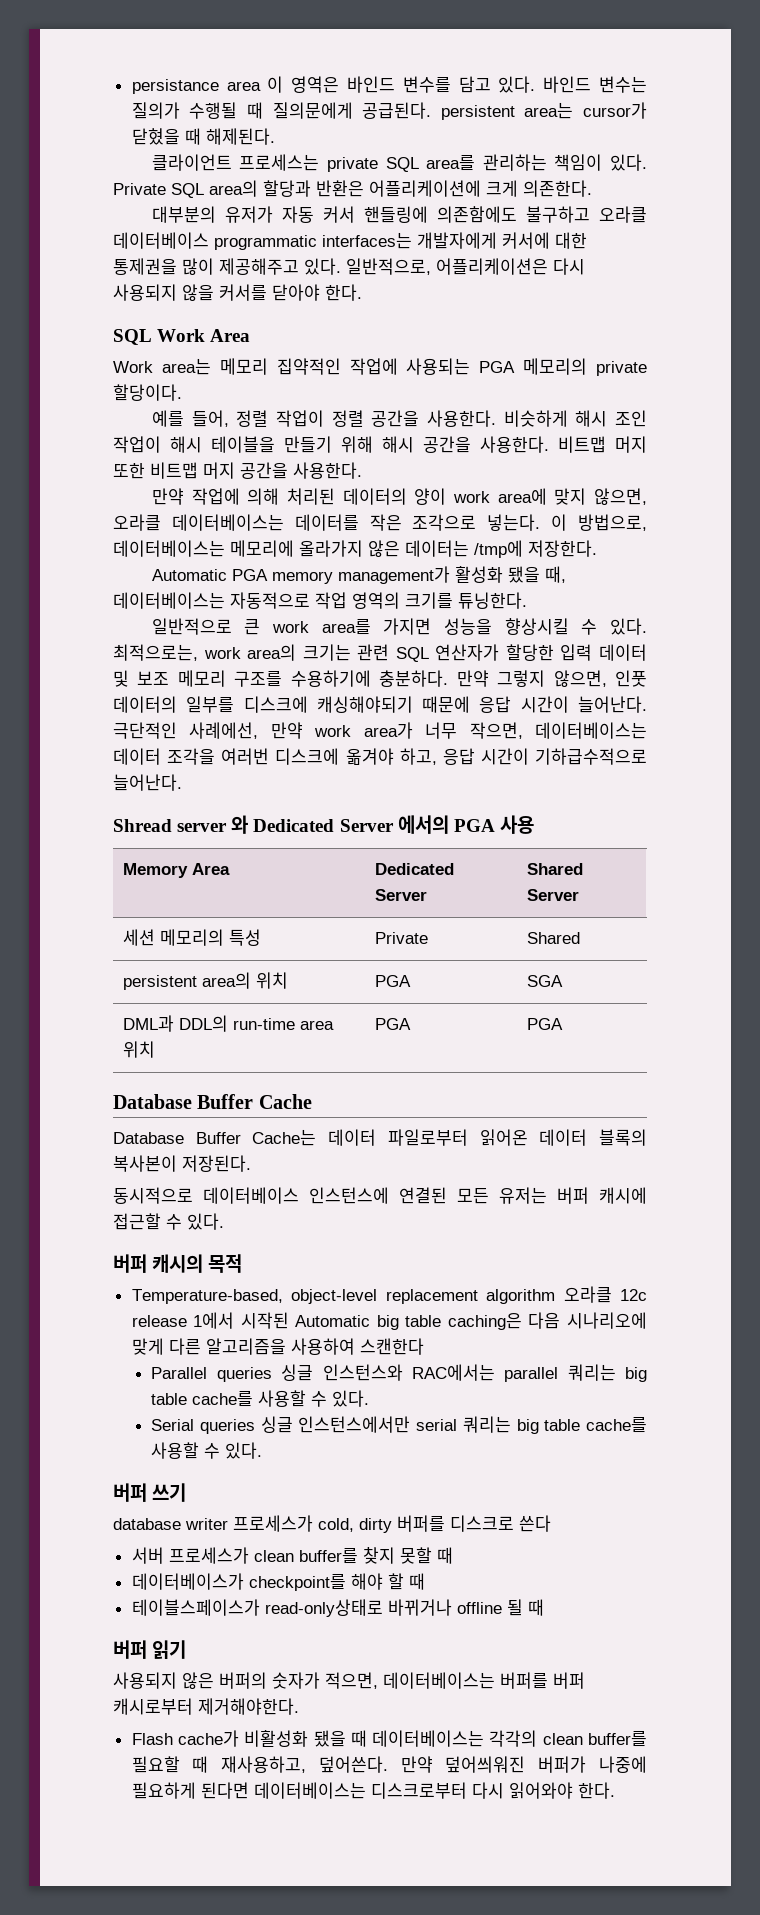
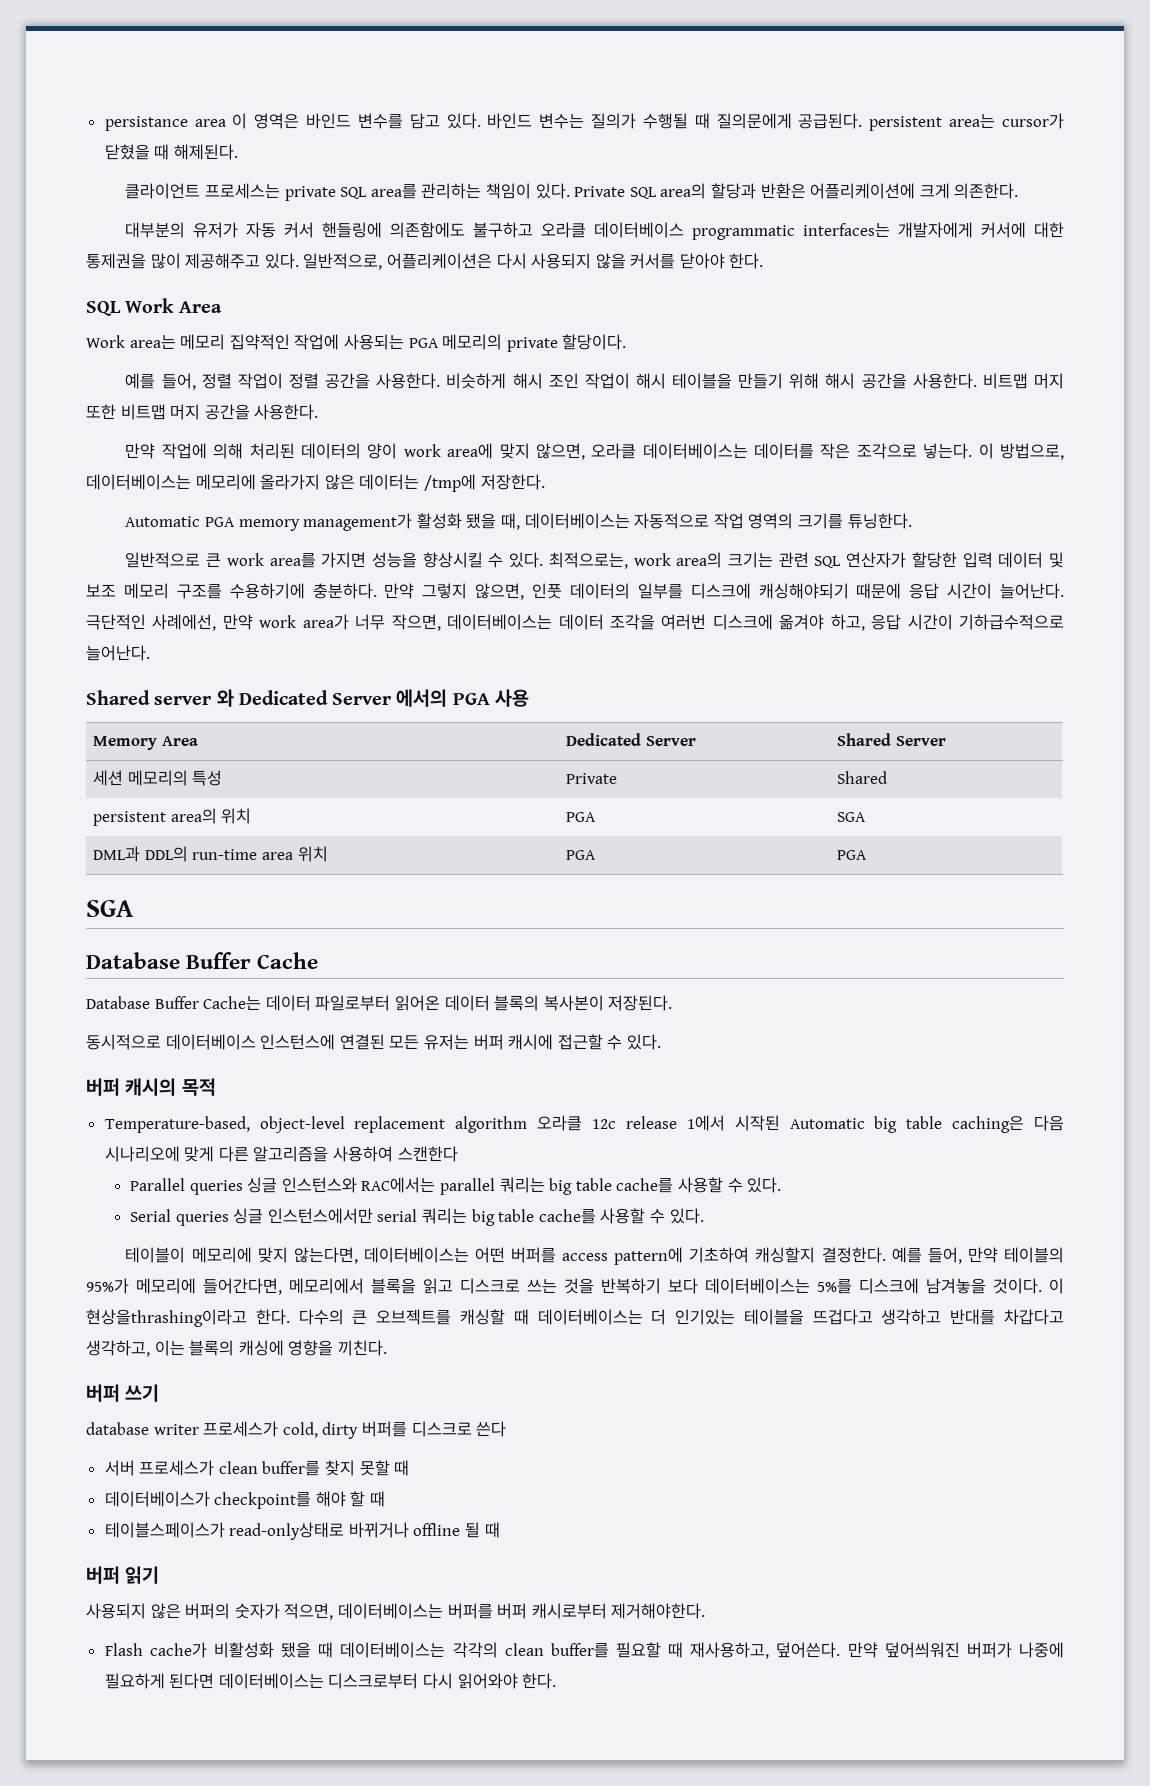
- Shread server 와 Dedicated Server 에서의 PGA 사용
+ Shared server 와 Dedicated Server 에서의 PGA 사용
  DML과 DDL의 run-time area 위치 | PGA | PGA
+ SGA
+ 테이블이 메모리에 맞지 않는다면, 데이터베이스는 어떤 버퍼를 access pattern에 기초하여 캐싱할지 결정한다. 예를 들어, 만약 테이블의 95%가 메모리에 들어간다면, 메모리에서 블록을 읽고 디스크로 쓰는 것을 반복하기 보다 데이터베이스는 5%를 디스크에 남겨놓을 것이다. 이 현상을thrashing이라고 한다. 다수의 큰 오브젝트를 캐싱할 때 데이터베이스는 더 인기있는 테이블을 뜨겁다고 생각하고 반대를 차갑다고 생각하고, 이는 블록의 캐싱에 영향을 끼친다.

